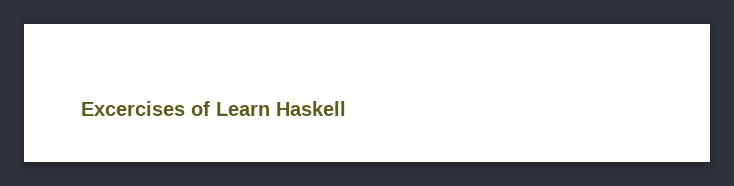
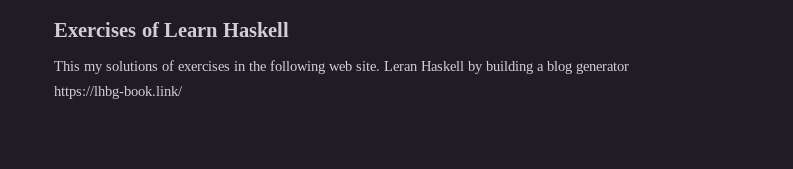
- Excercises of Learn Haskell
+ Exercises of Learn Haskell
+ This my solutions of exercises in the following web site. Leran Haskell by building a blog generator https://lhbg-book.link/

